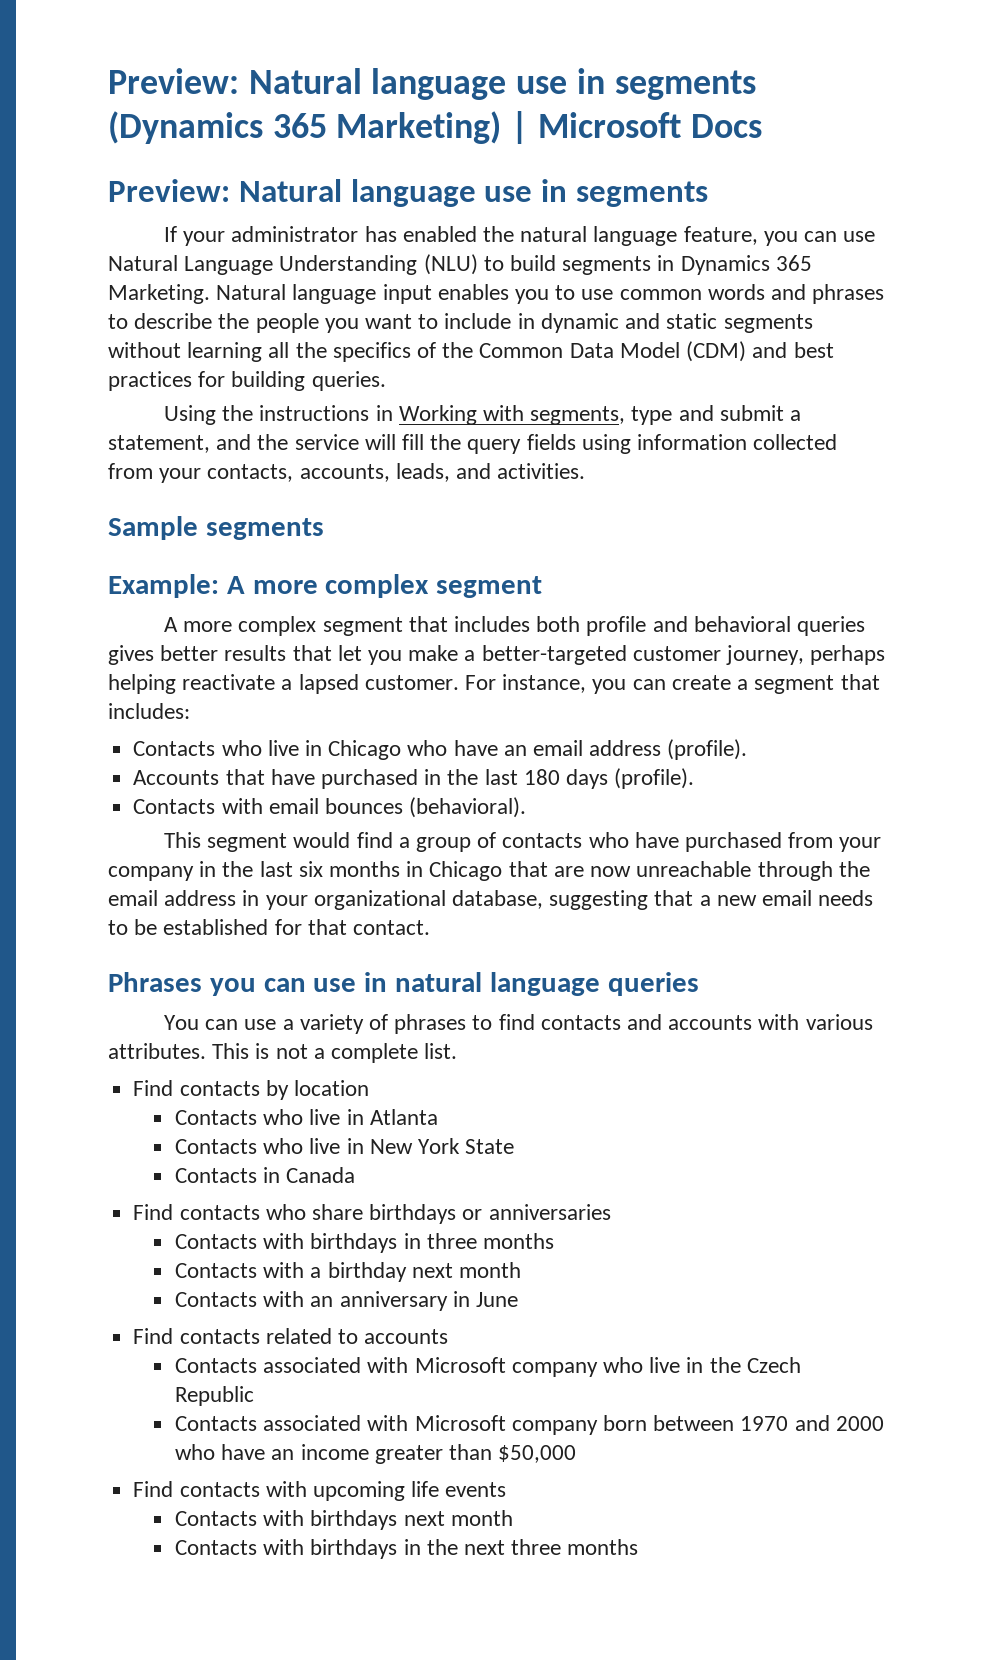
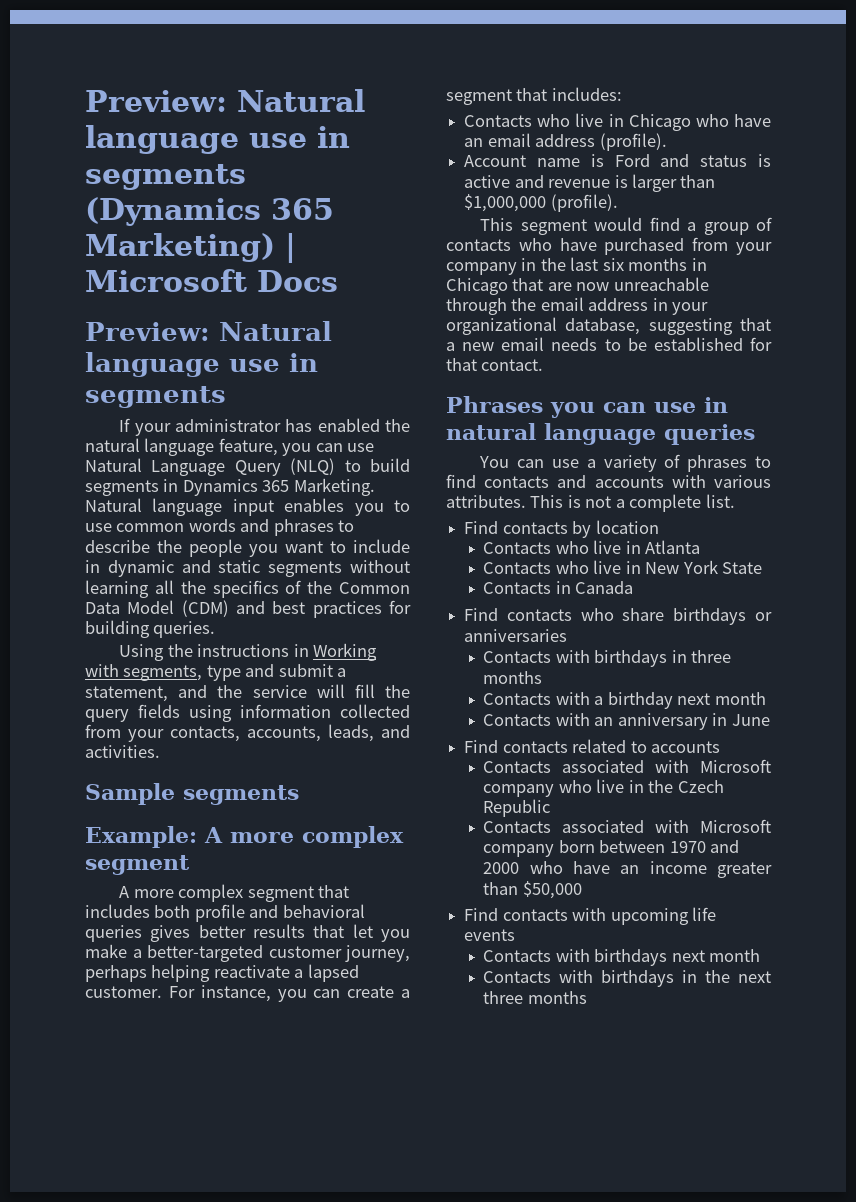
- If your administrator has enabled the natural language feature, you can use Natural Language Understanding (NLU) to build segments in Dynamics 365 Marketing.
+ If your administrator has enabled the natural language feature, you can use Natural Language Query (NLQ) to build segments in Dynamics 365 Marketing.
- Accounts that have purchased in the last 180 days (profile).
- Contacts with email bounces (behavioral).
+ Account name is Ford and status is active and revenue is larger than $1,000,000 (profile).

